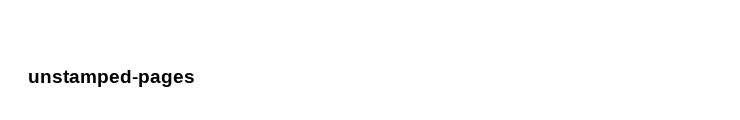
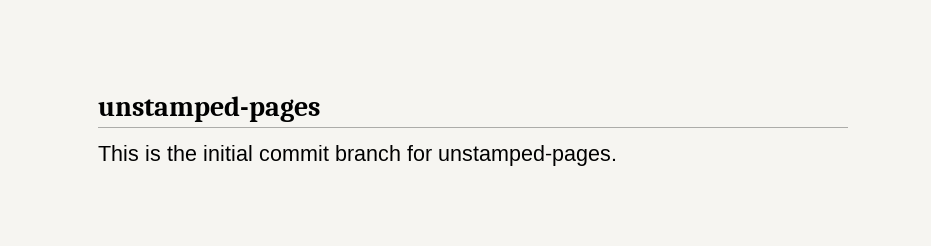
+ This is the initial commit branch for unstamped-pages.

